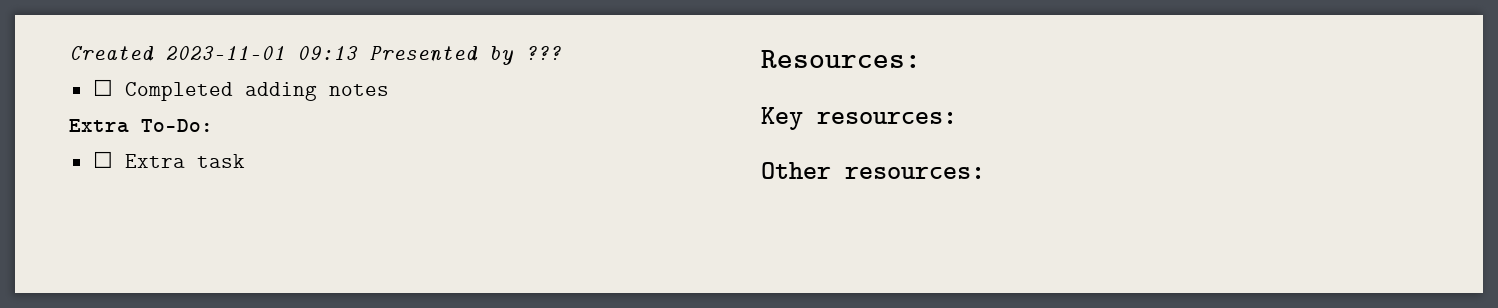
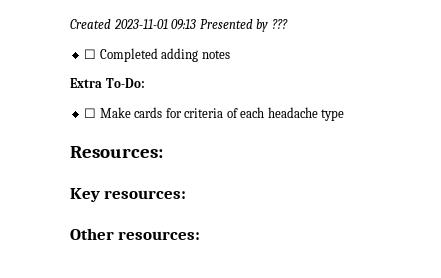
- ☐ Extra task
+ ☐ Make cards for criteria of each headache type

